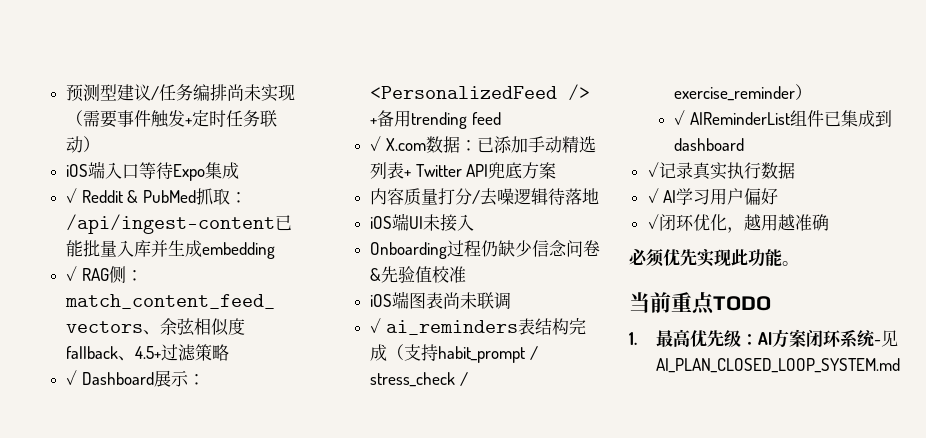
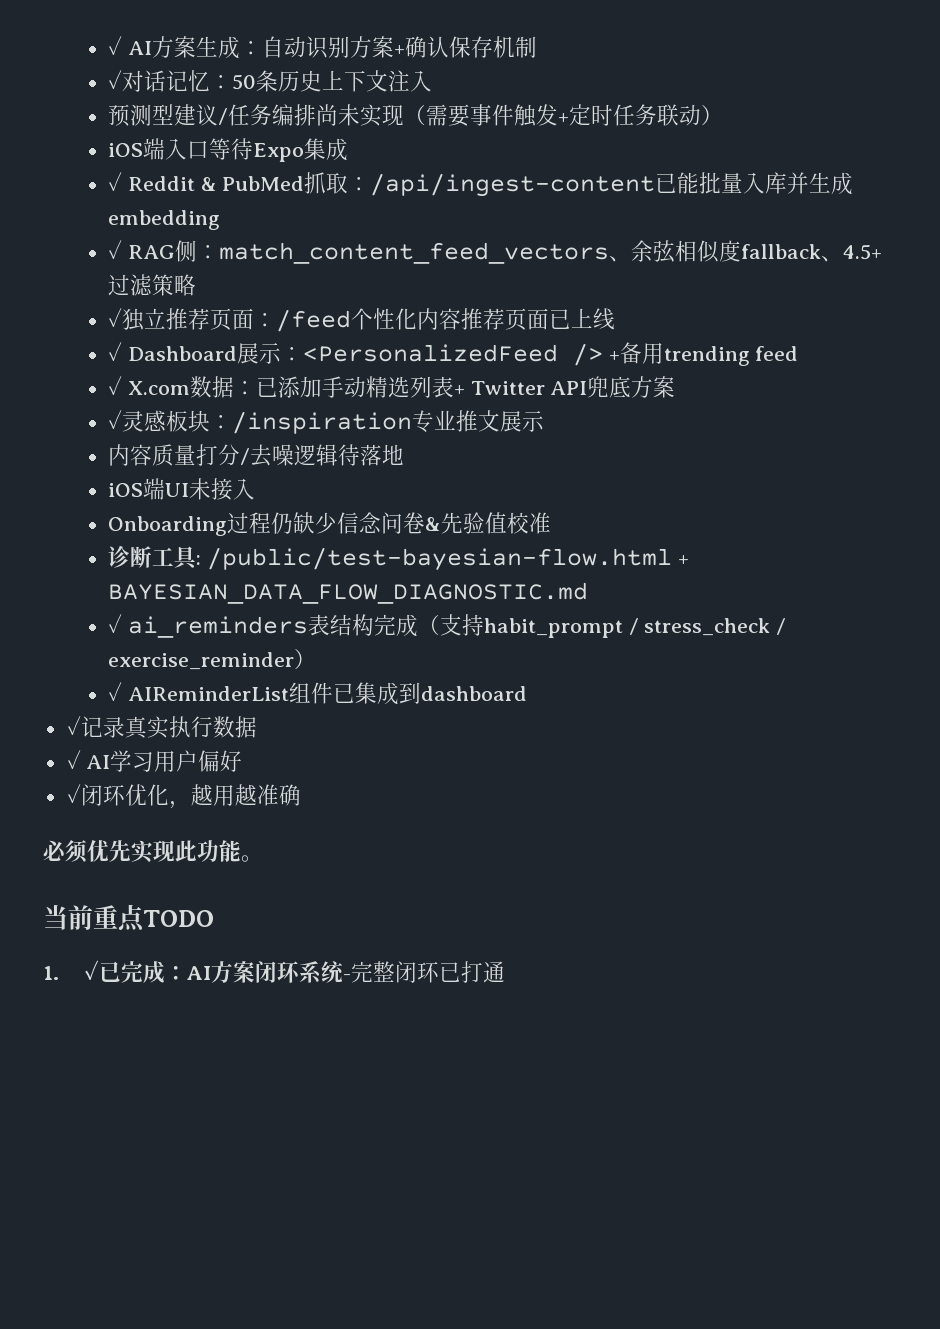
+ ✓ AI方案生成：自动识别方案+确认保存机制
+ ✓对话记忆：50条历史上下文注入
+ ✓独立推荐页面：/feed个性化内容推荐页面已上线
+ ✓灵感板块：/inspiration专业推文展示
- iOS端图表尚未联调
+ 诊断工具: /public/test-bayesian-flow.html + BAYESIAN_DATA_FLOW_DIAGNOSTIC.md
- 1.最高优先级：AI方案闭环系统-见AI_PLAN_CLOSED_LOOP_SYSTEM.md
+ 1. ✓已完成：AI方案闭环系统-完整闭环已打通

